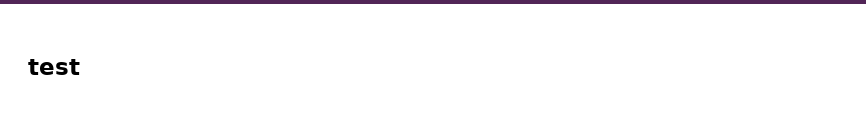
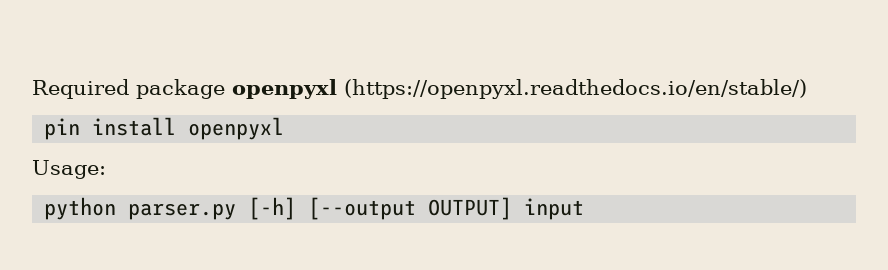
- test
+ Required package openpyxl (https://openpyxl.readthedocs.io/en/stable/)
+ pin install openpyxl
+ Usage:
+ python parser.py [-h] [--output OUTPUT] input

